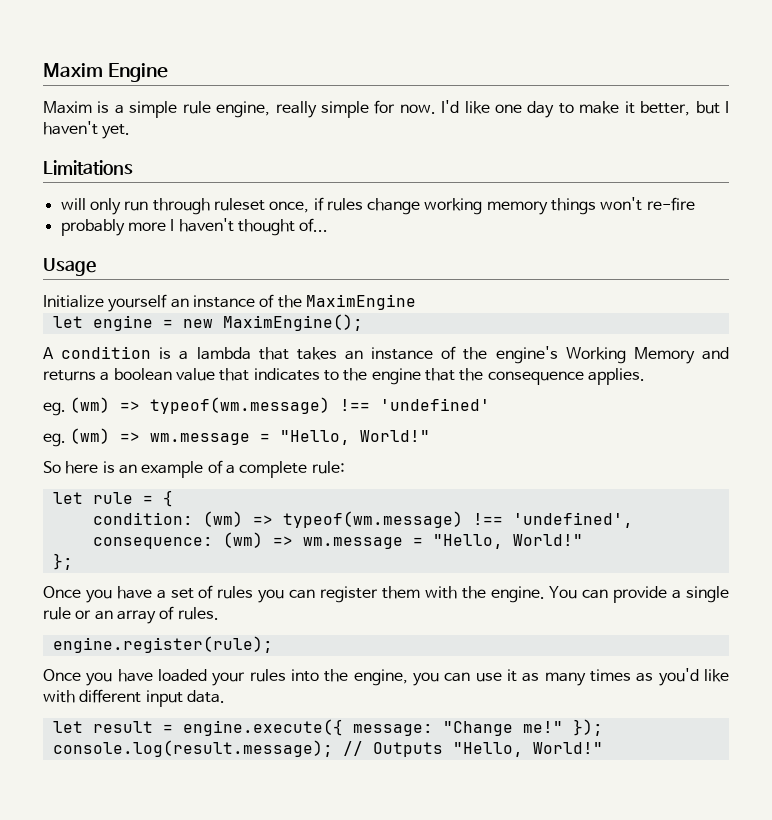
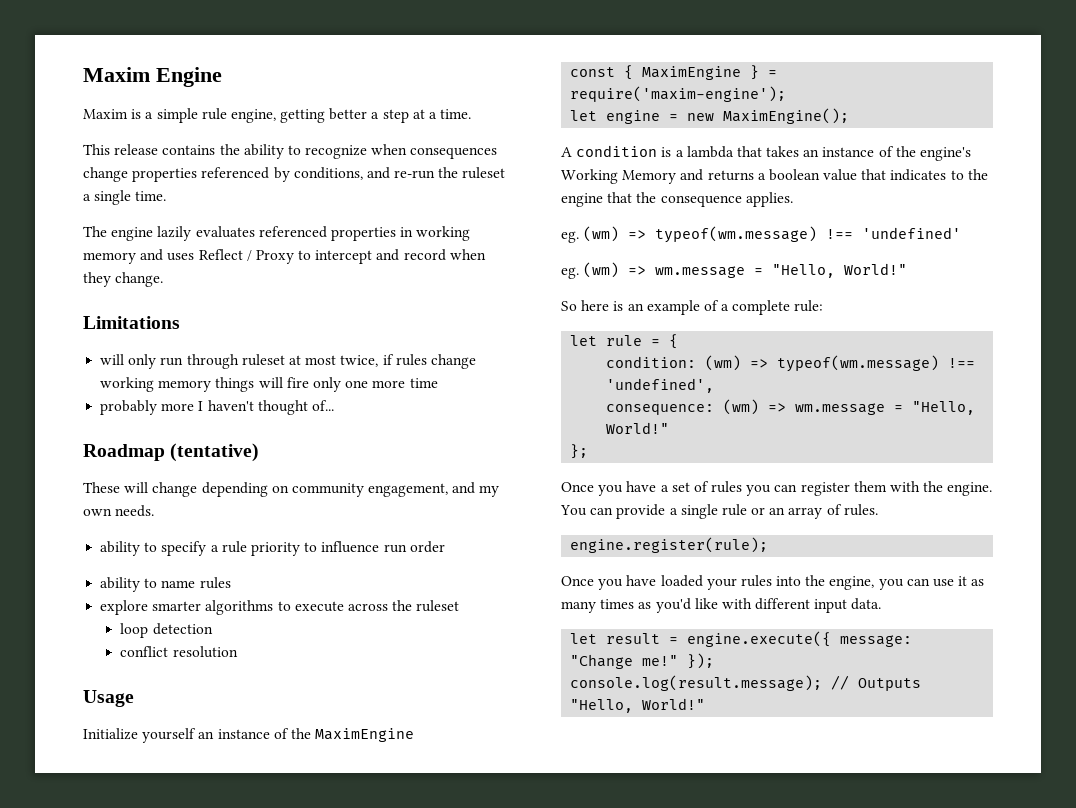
- Maxim is a simple rule engine, really simple for now. I'd like one day to make it better, but I haven't yet.
+ Maxim is a simple rule engine, getting better a step at a time.
+ This release contains the ability to recognize when consequences change properties referenced by conditions, and re-run the ruleset a single time.
+ The engine lazily evaluates referenced properties in working memory and uses Reflect / Proxy to intercept and record when they change.
- will only run through ruleset once, if rules change working memory things won't re-fire
+ will only run through ruleset at most twice, if rules change working memory things will fire only one more time
+ Roadmap (tentative)
+ These will change depending on community engagement, and my own needs.
+ ability to specify a rule priority to influence run order
+ ability to name rules
+ explore smarter algorithms to execute across the ruleset
+ loop detection
+ conflict resolution
+ const { MaximEngine } = require('maxim-engine');

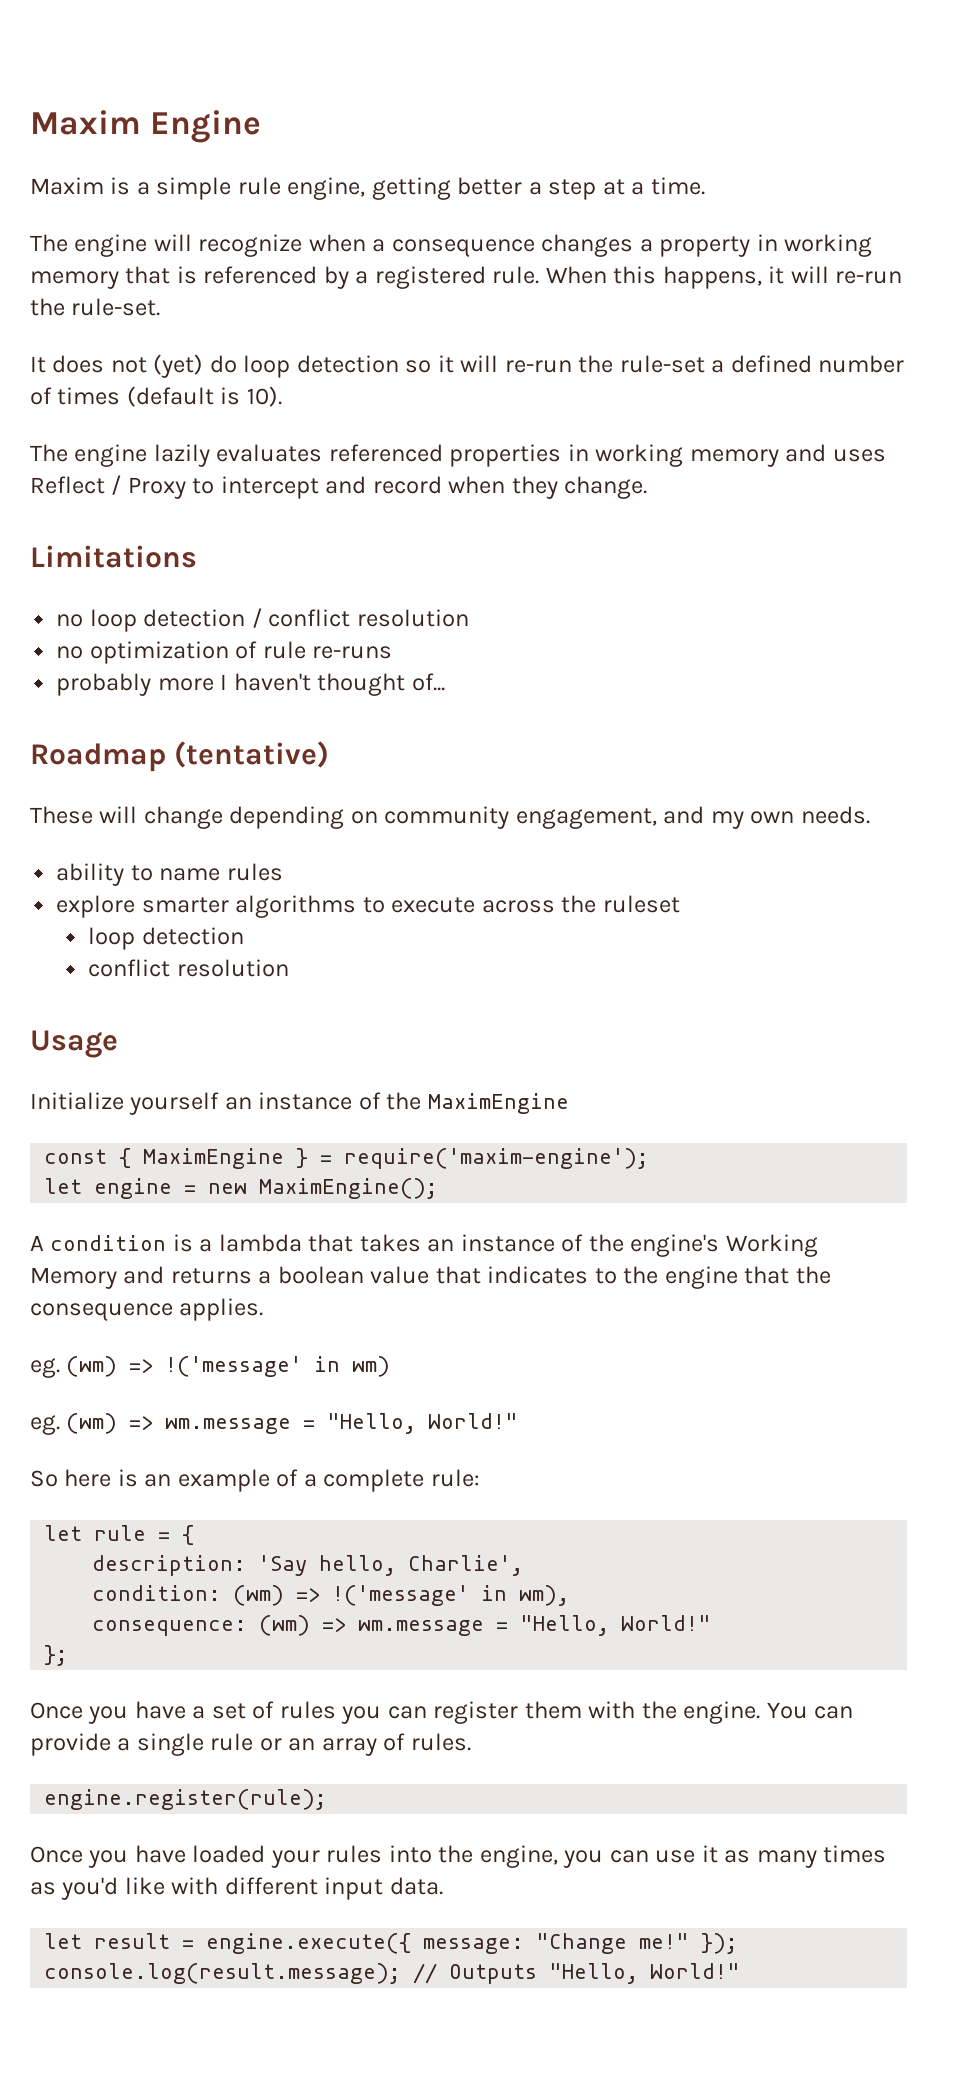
- This release contains the ability to recognize when consequences change properties referenced by conditions, and re-run the ruleset a single time.
+ The engine will recognize when a consequence changes a property in working memory that is referenced by a registered rule. When this happens, it will re-run the rule-set.
+ It does not (yet) do loop detection so it will re-run the rule-set a defined number of times (default is 10).
- will only run through ruleset at most twice, if rules change working memory things will fire only one more time
+ no loop detection / conflict resolution
+ no optimization of rule re-runs
- ability to specify a rule priority to influence run order
- eg. (wm) => typeof(wm.message) !== 'undefined'
+ eg. (wm) => !('message' in wm)
+ description: 'Say hello, Charlie',
- condition: (wm) => typeof(wm.message) !== 'undefined',
+ condition: (wm) => !('message' in wm),

